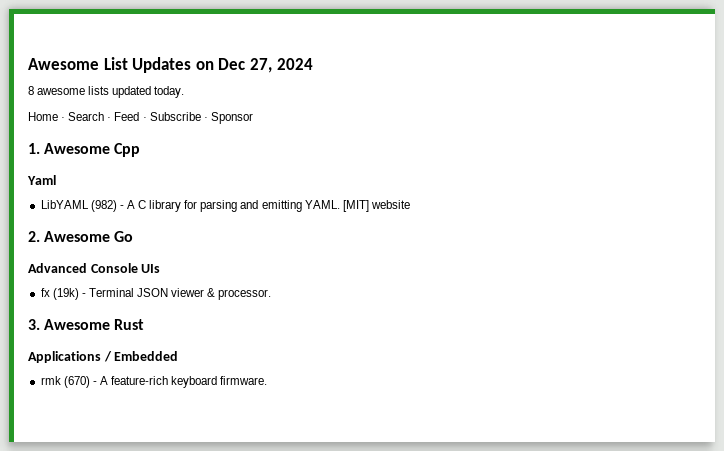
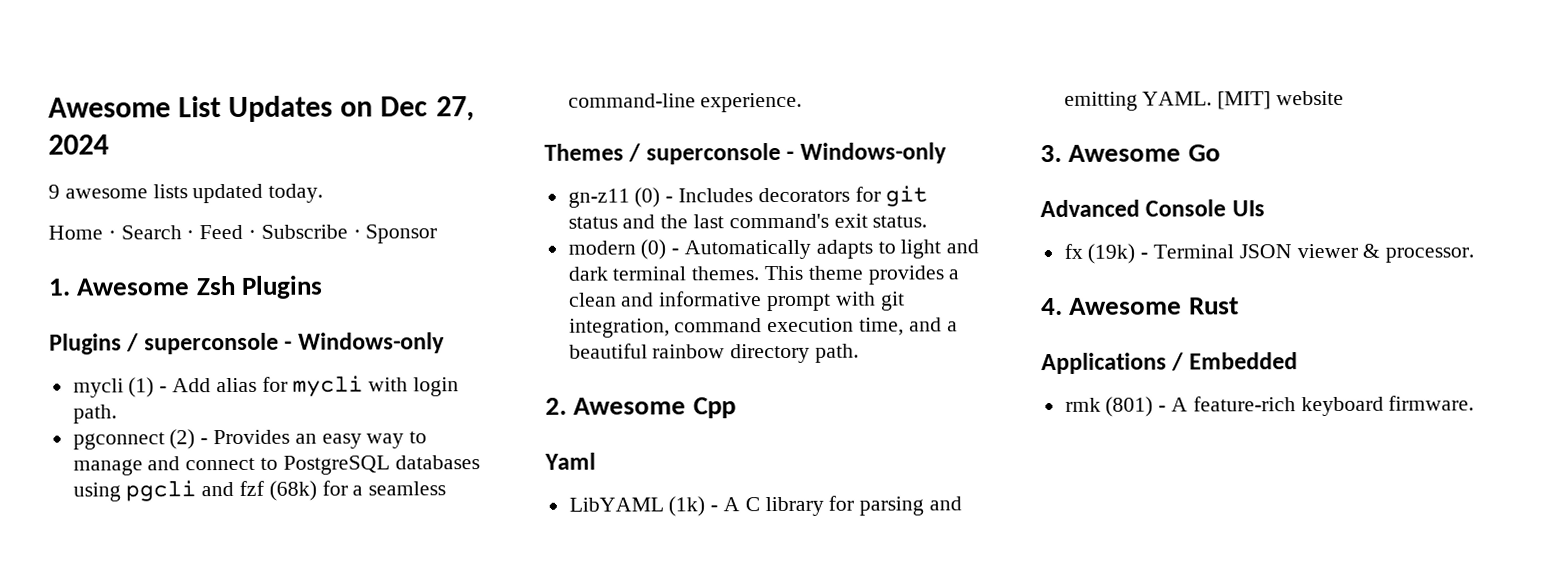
- 8 awesome lists updated today.
+ 9 awesome lists updated today.
- 1. Awesome Cpp
+ 1. Awesome Zsh Plugins
+ Plugins / superconsole - Windows-only
+ mycli (1) - Add alias for mycli with login path.
+ pgconnect (2) - Provides an easy way to manage and connect to PostgreSQL databases using pgcli and fzf (68k) for a seamless command-line experience.
+ Themes / superconsole - Windows-only
+ gn-z11 (0) - Includes decorators for git status and the last command's exit status.
+ modern (0) - Automatically adapts to light and dark terminal themes. This theme provides a clean and informative prompt with git integration, command execution time, and a beautiful rainbow directory path.
+ 2. Awesome Cpp
- LibYAML (982) - A C library for parsing and emitting YAML.
+ LibYAML (1k) - A C library for parsing and emitting YAML.
- 2. Awesome Go
+ 3. Awesome Go
- 3. Awesome Rust
+ 4. Awesome Rust
- rmk (670) - A feature-rich keyboard firmware.
+ rmk (801) - A feature-rich keyboard firmware.

